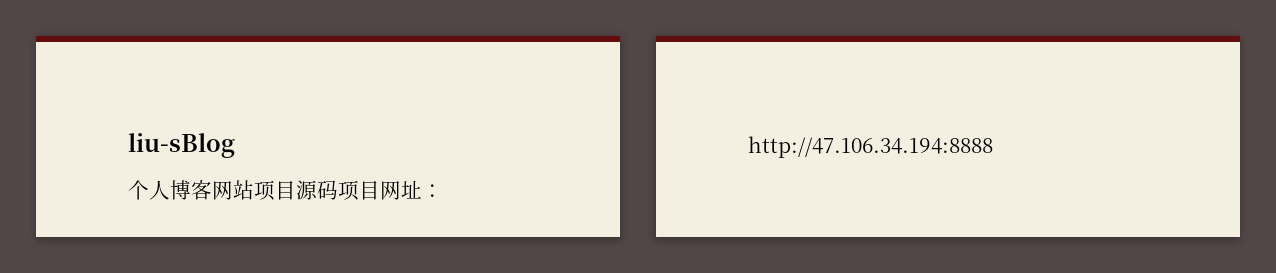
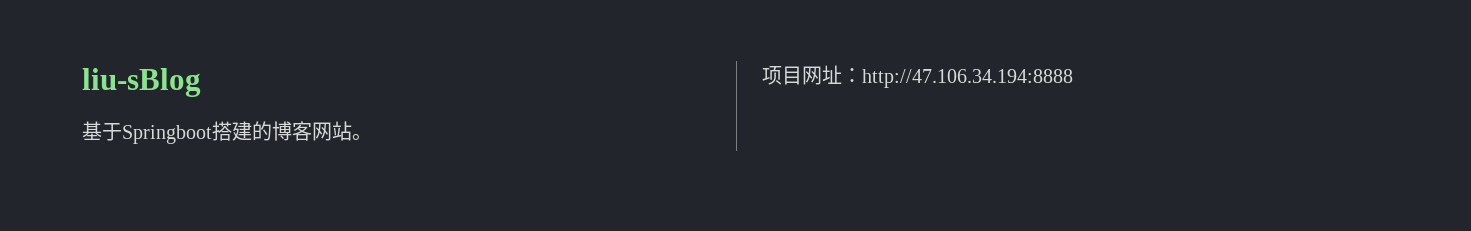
- 个人博客网站项目源码项目网址：http://47.106.34.194:8888
+ 基于Springboot搭建的博客网站。
+ 项目网址：http://47.106.34.194:8888

